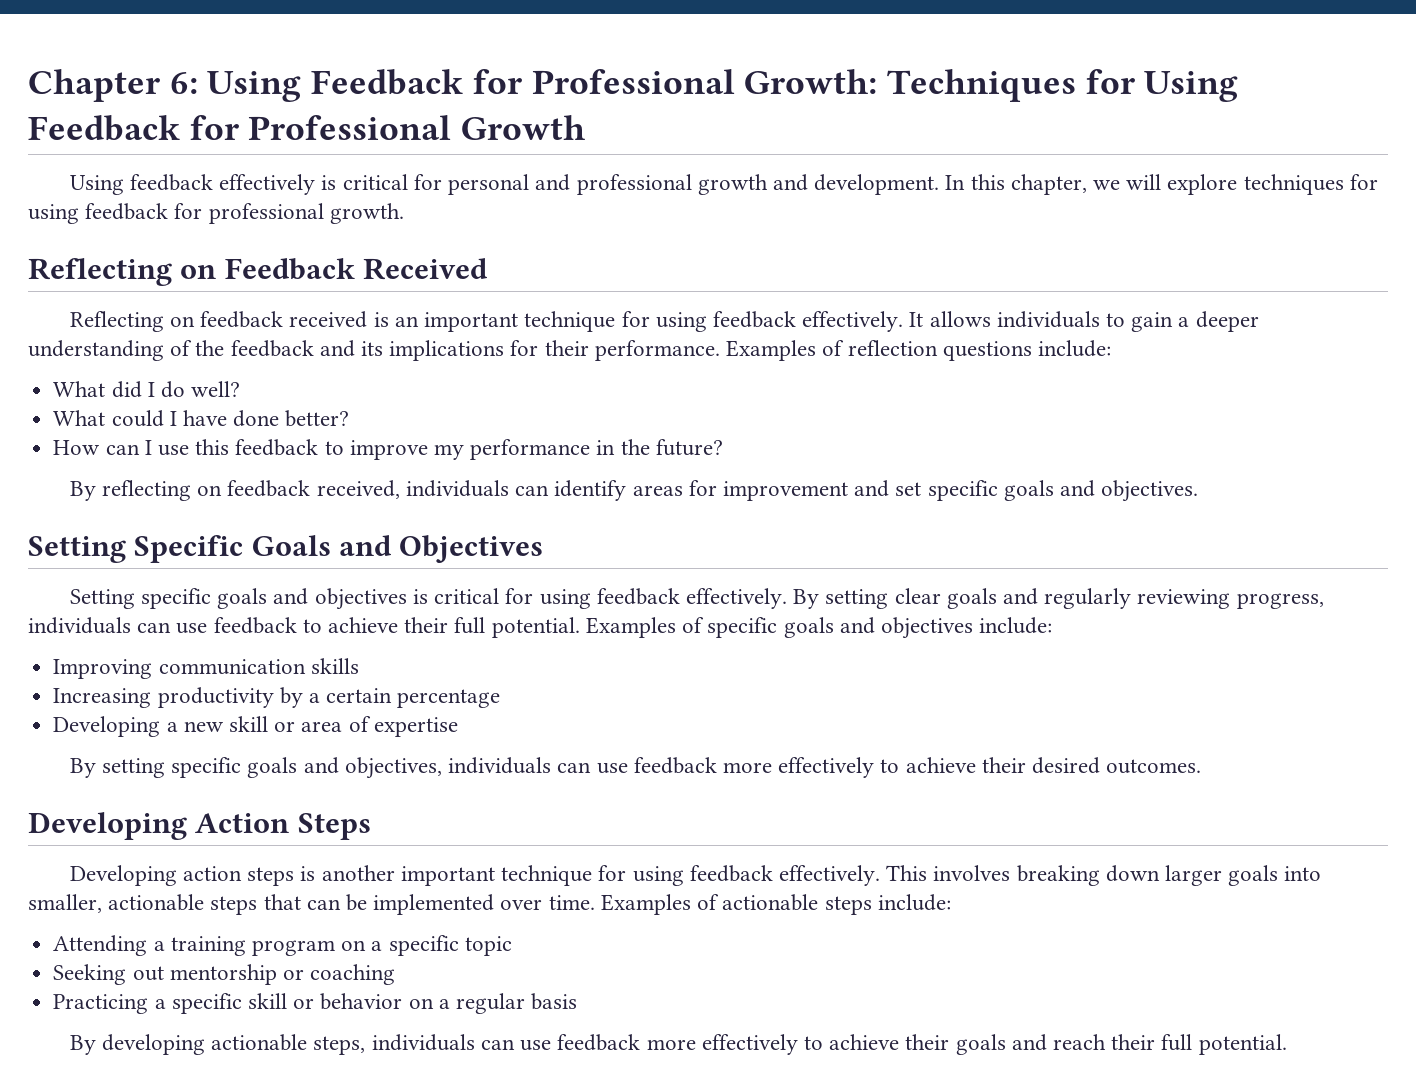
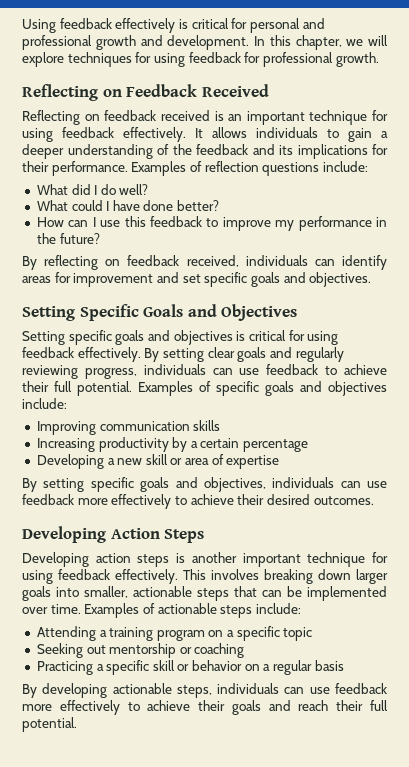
- Chapter 6: Using Feedback for Professional Growth: Techniques for Using Feedback for Professional Growth

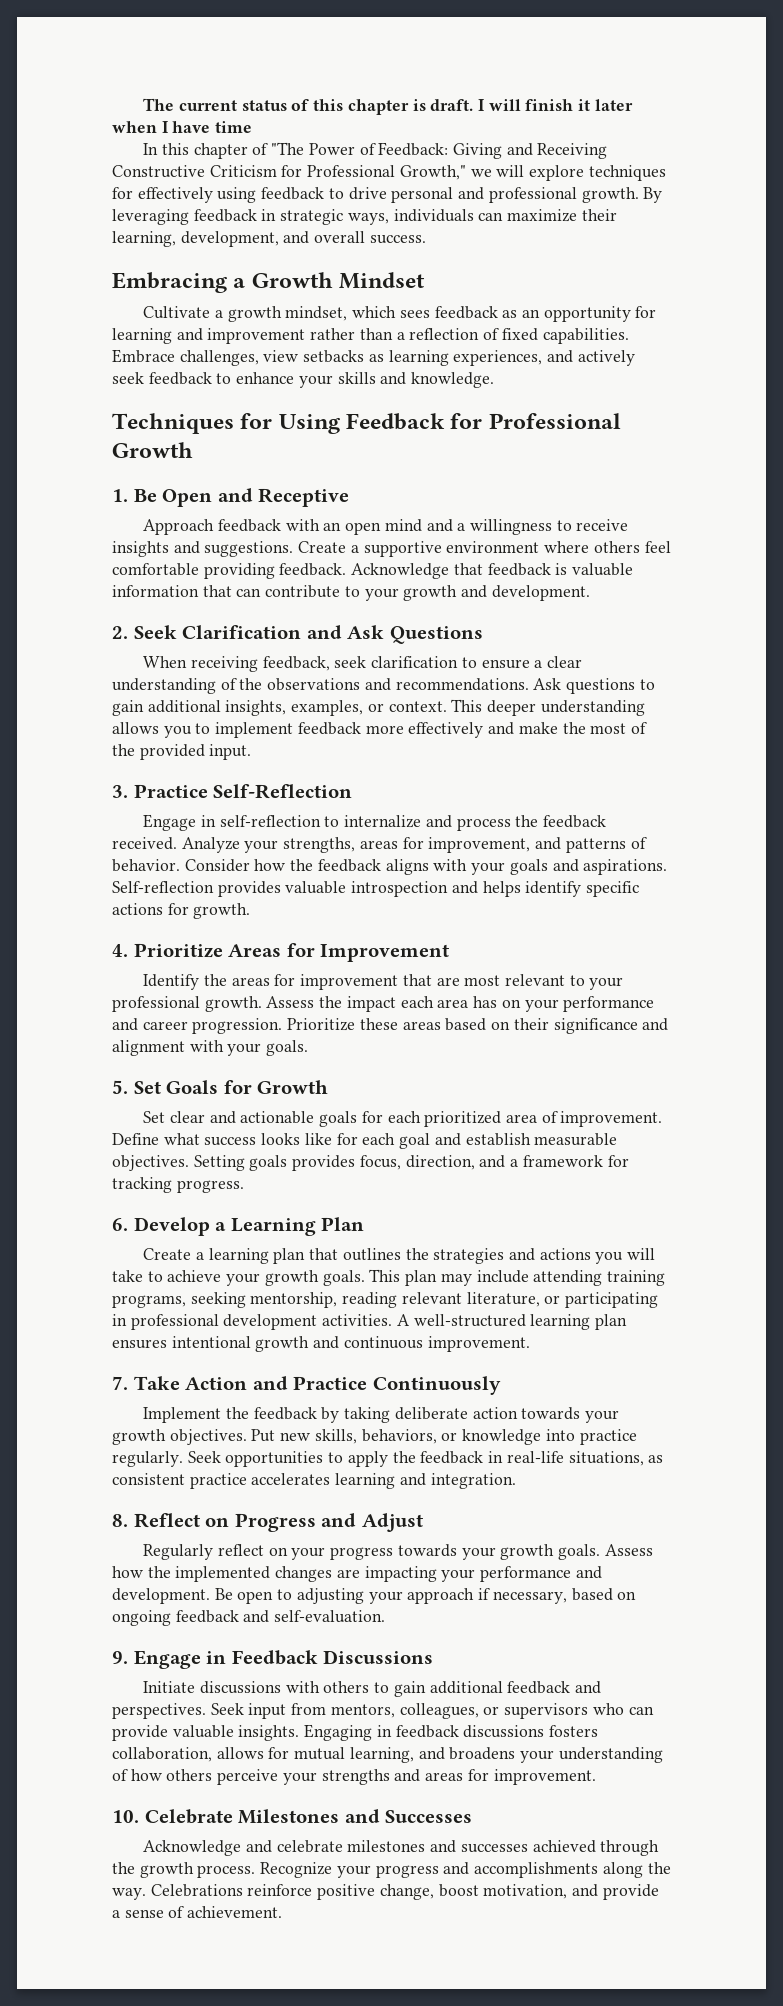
- Using feedback effectively is critical for personal and professional growth and development. In this chapter, we will explore techniques for using feedback for professional growth.
- Reflecting on Feedback Received
- Reflecting on feedback received is an important technique for using feedback effectively. It allows individuals to gain a deeper understanding of the feedback and its implications for their performance. Examples of reflection questions include:
- What did I do well?
- What could I have done better?
- How can I use this feedback to improve my performance in the future?
- By reflecting on feedback received, individuals can identify areas for improvement and set specific goals and objectives.
- Setting Specific Goals and Objectives
- Setting specific goals and objectives is critical for using feedback effectively. By setting clear goals and regularly reviewing progress, individuals can use feedback to achieve their full potential. Examples of specific goals and objectives include:
- Improving communication skills
- Increasing productivity by a certain percentage
- Developing a new skill or area of expertise
- By setting specific goals and objectives, individuals can use feedback more effectively to achieve their desired outcomes.
- Developing Action Steps
- Developing action steps is another important technique for using feedback effectively. This involves breaking down larger goals into smaller, actionable steps that can be implemented over time. Examples of actionable steps include:
- Attending a training program on a specific topic
- Seeking out mentorship or coaching
- Practicing a specific skill or behavior on a regular basis
- By developing actionable steps, individuals can use feedback more effectively to achieve their goals and reach their full potential.
+ The current status of this chapter is draft. I will finish it later when I have time
+ In this chapter of "The Power of Feedback: Giving and Receiving Constructive Criticism for Professional Growth," we will explore techniques for effectively using feedback to drive personal and professional growth. By leveraging feedback in strategic ways, individuals can maximize their learning, development, and overall success.
+ Embracing a Growth Mindset
+ Cultivate a growth mindset, which sees feedback as an opportunity for learning and improvement rather than a reflection of fixed capabilities. Embrace challenges, view setbacks as learning experiences, and actively seek feedback to enhance your skills and knowledge.
+ Techniques for Using Feedback for Professional Growth
+ 1. Be Open and Receptive
+ Approach feedback with an open mind and a willingness to receive insights and suggestions. Create a supportive environment where others feel comfortable providing feedback. Acknowledge that feedback is valuable information that can contribute to your growth and development.
+ 2. Seek Clarification and Ask Questions
+ When receiving feedback, seek clarification to ensure a clear understanding of the observations and recommendations. Ask questions to gain additional insights, examples, or context. This deeper understanding allows you to implement feedback more effectively and make the most of the provided input.
+ 3. Practice Self-Reflection
+ Engage in self-reflection to internalize and process the feedback received. Analyze your strengths, areas for improvement, and patterns of behavior. Consider how the feedback aligns with your goals and aspirations. Self-reflection provides valuable introspection and helps identify specific actions for growth.
+ 4. Prioritize Areas for Improvement
+ Identify the areas for improvement that are most relevant to your professional growth. Assess the impact each area has on your performance and career progression. Prioritize these areas based on their significance and alignment with your goals.
+ 5. Set Goals for Growth
+ Set clear and actionable goals for each prioritized area of improvement. Define what success looks like for each goal and establish measurable objectives. Setting goals provides focus, direction, and a framework for tracking progress.
+ 6. Develop a Learning Plan
+ Create a learning plan that outlines the strategies and actions you will take to achieve your growth goals. This plan may include attending training programs, seeking mentorship, reading relevant literature, or participating in professional development activities. A well-structured learning plan ensures intentional growth and continuous improvement.
+ 7. Take Action and Practice Continuously
+ Implement the feedback by taking deliberate action towards your growth objectives. Put new skills, behaviors, or knowledge into practice regularly. Seek opportunities to apply the feedback in real-life situations, as consistent practice accelerates learning and integration.
+ 8. Reflect on Progress and Adjust
+ Regularly reflect on your progress towards your growth goals. Assess how the implemented changes are impacting your performance and development. Be open to adjusting your approach if necessary, based on ongoing feedback and self-evaluation.
+ 9. Engage in Feedback Discussions
+ Initiate discussions with others to gain additional feedback and perspectives. Seek input from mentors, colleagues, or supervisors who can provide valuable insights. Engaging in feedback discussions fosters collaboration, allows for mutual learning, and broadens your understanding of how others perceive your strengths and areas for improvement.
+ 10. Celebrate Milestones and Successes
+ Acknowledge and celebrate milestones and successes achieved through the growth process. Recognize your progress and accomplishments along the way. Celebrations reinforce positive change, boost motivation, and provide a sense of achievement.

